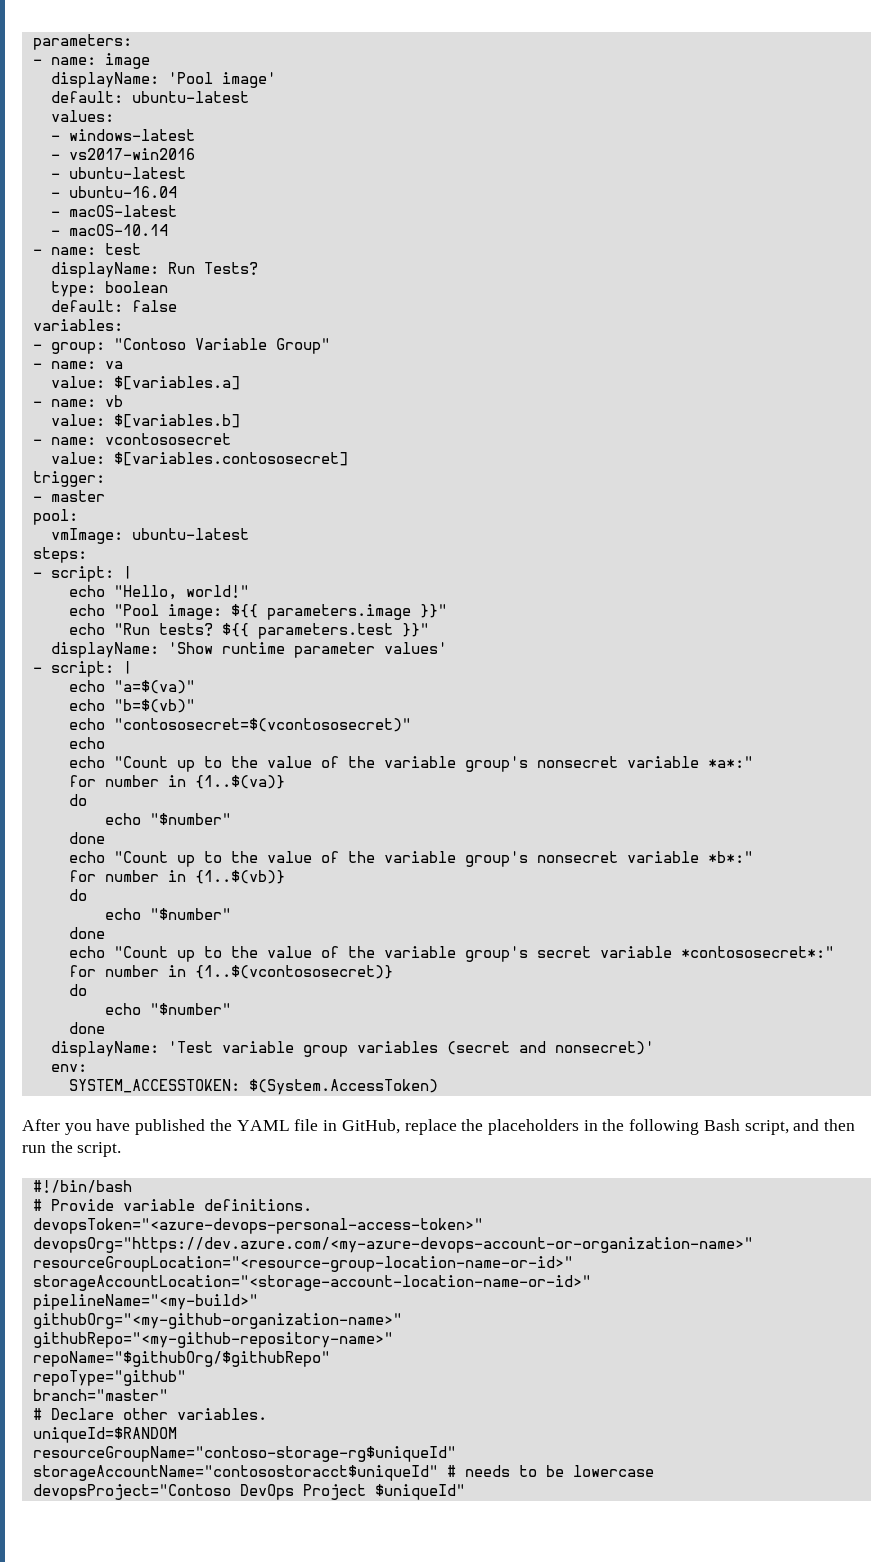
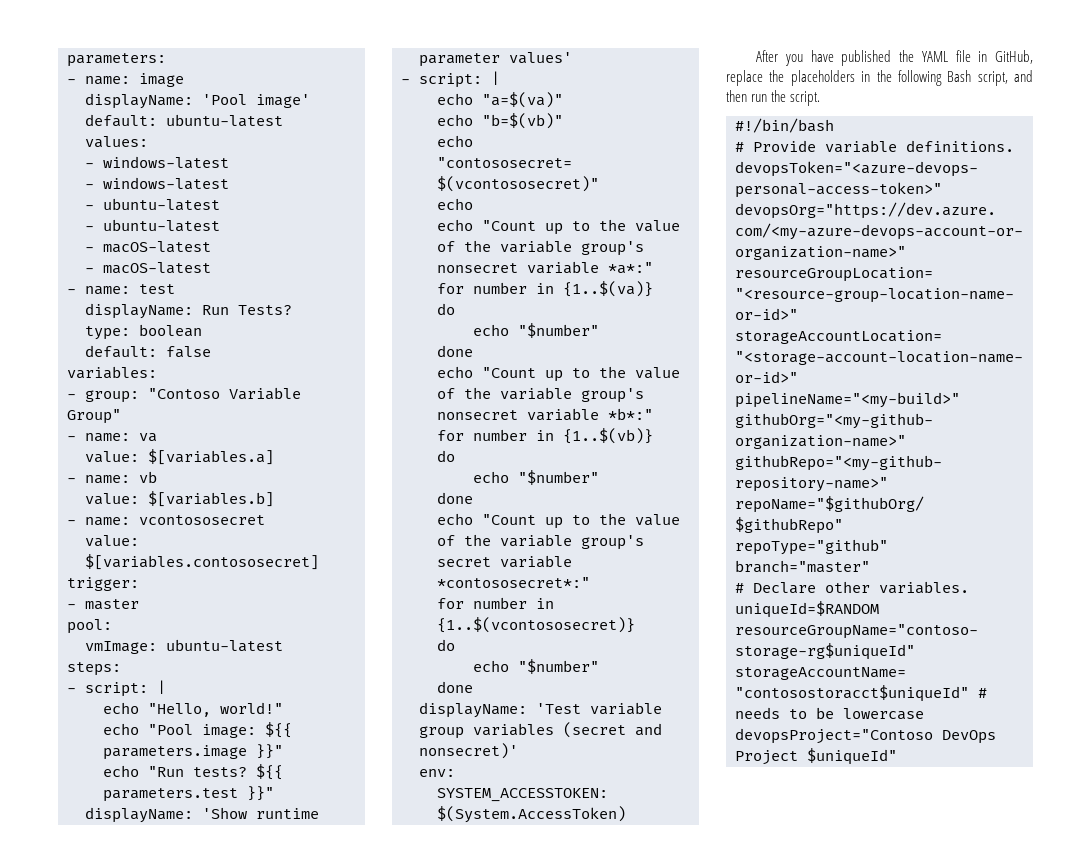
  values:
  - windows-latest
- - vs2017-win2016
+ - windows-latest
  - ubuntu-latest
- - ubuntu-16.04
+ - ubuntu-latest
  - macOS-latest
- - macOS-10.14
+ - macOS-latest

